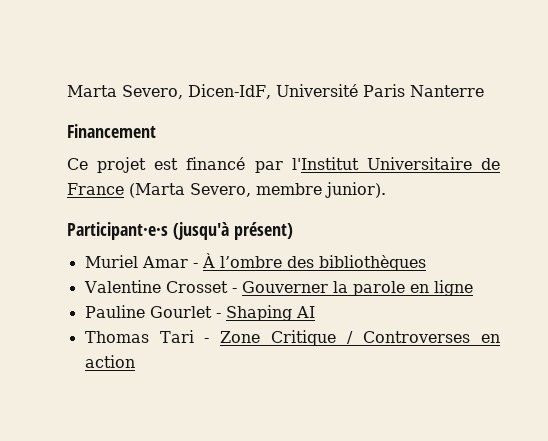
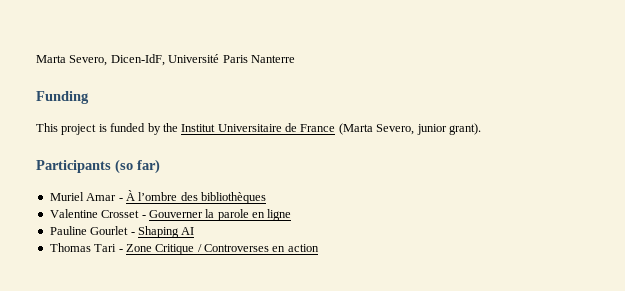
- Financement
- Ce projet est financé par l'Institut Universitaire de France (Marta Severo, membre junior).
- Participant·e·s (jusqu'à présent)
+ Funding
+ This project is funded by the Institut Universitaire de France (Marta Severo, junior grant).
+ Participants (so far)

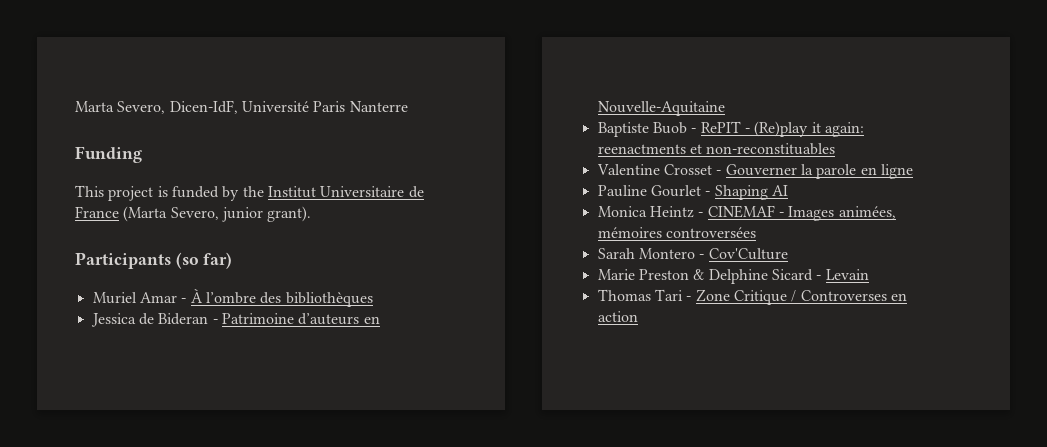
+ Jessica de Bideran - Patrimoine d’auteurs en Nouvelle-Aquitaine
+ Baptiste Buob - RePIT - (Re)play it again: reenactments et non-reconstituables
+ Monica Heintz - CINEMAF - Images animées, mémoires controversées
+ Sarah Montero - Cov'Culture
+ Marie Preston & Delphine Sicard - Levain

